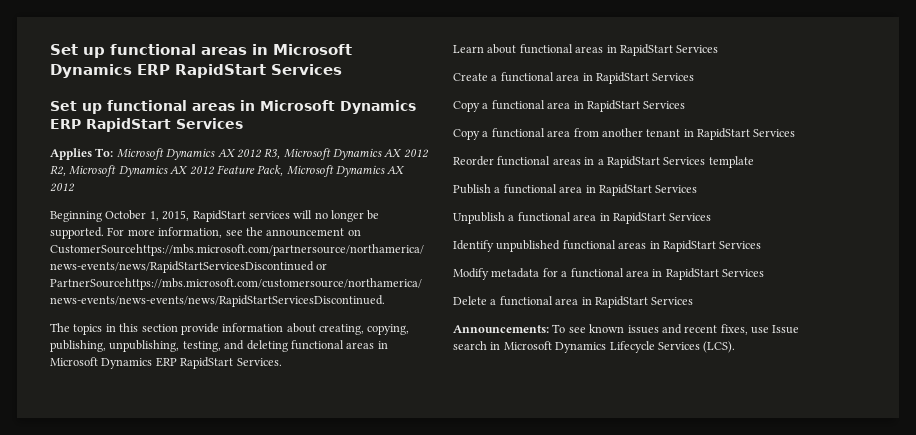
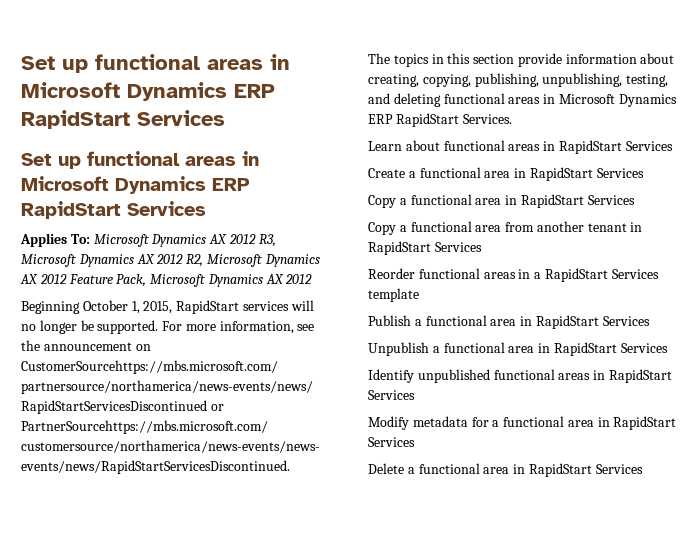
- Announcements: To see known issues and recent fixes, use Issue search in Microsoft Dynamics Lifecycle Services (LCS).

